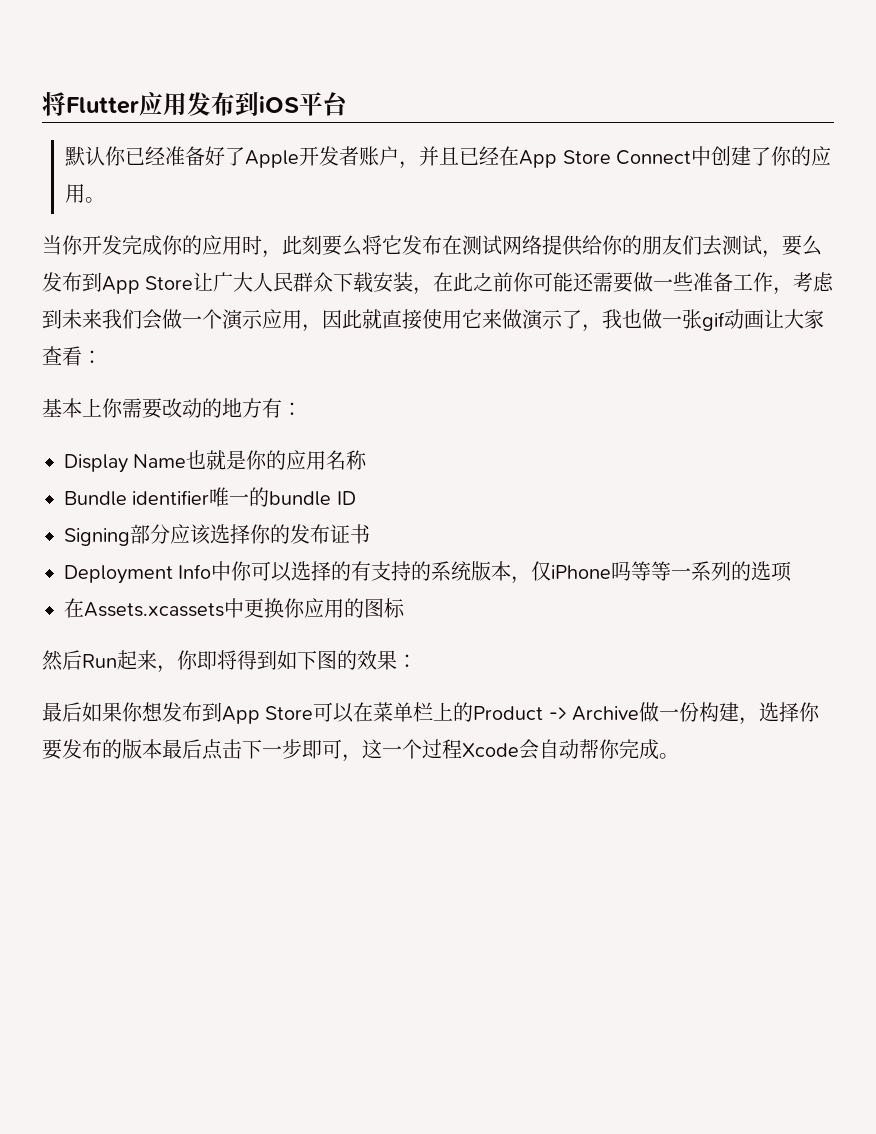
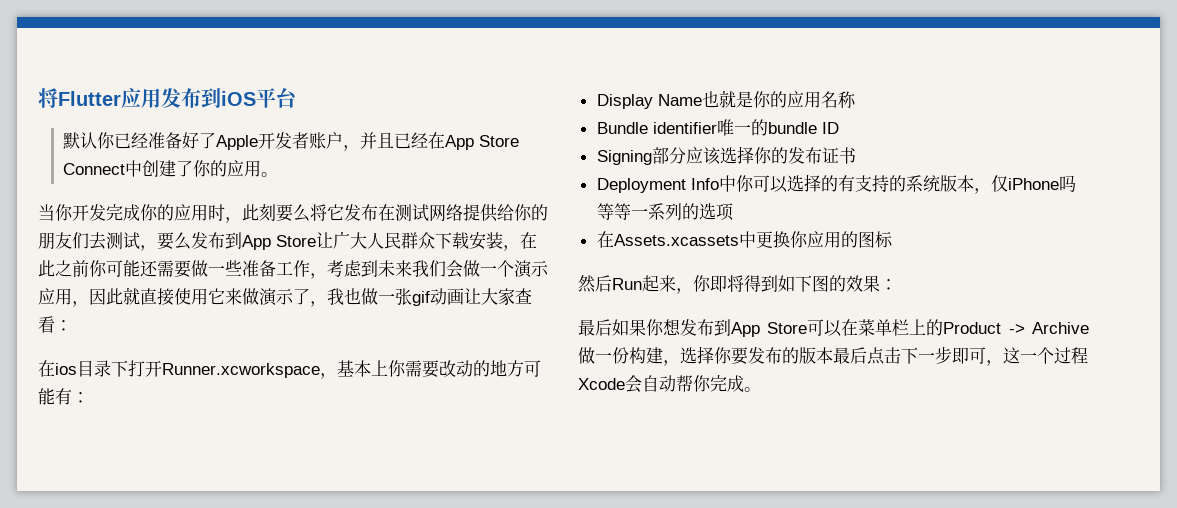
- 基本上你需要改动的地方有：
+ 在ios目录下打开Runner.xcworkspace，基本上你需要改动的地方可能有：

